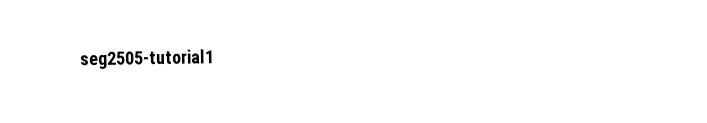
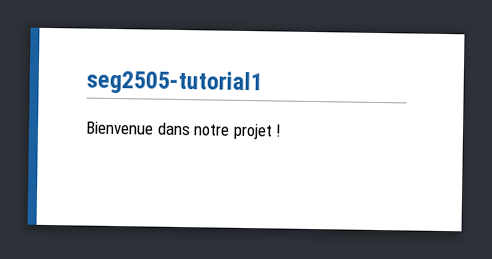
+ Bienvenue dans notre projet !

